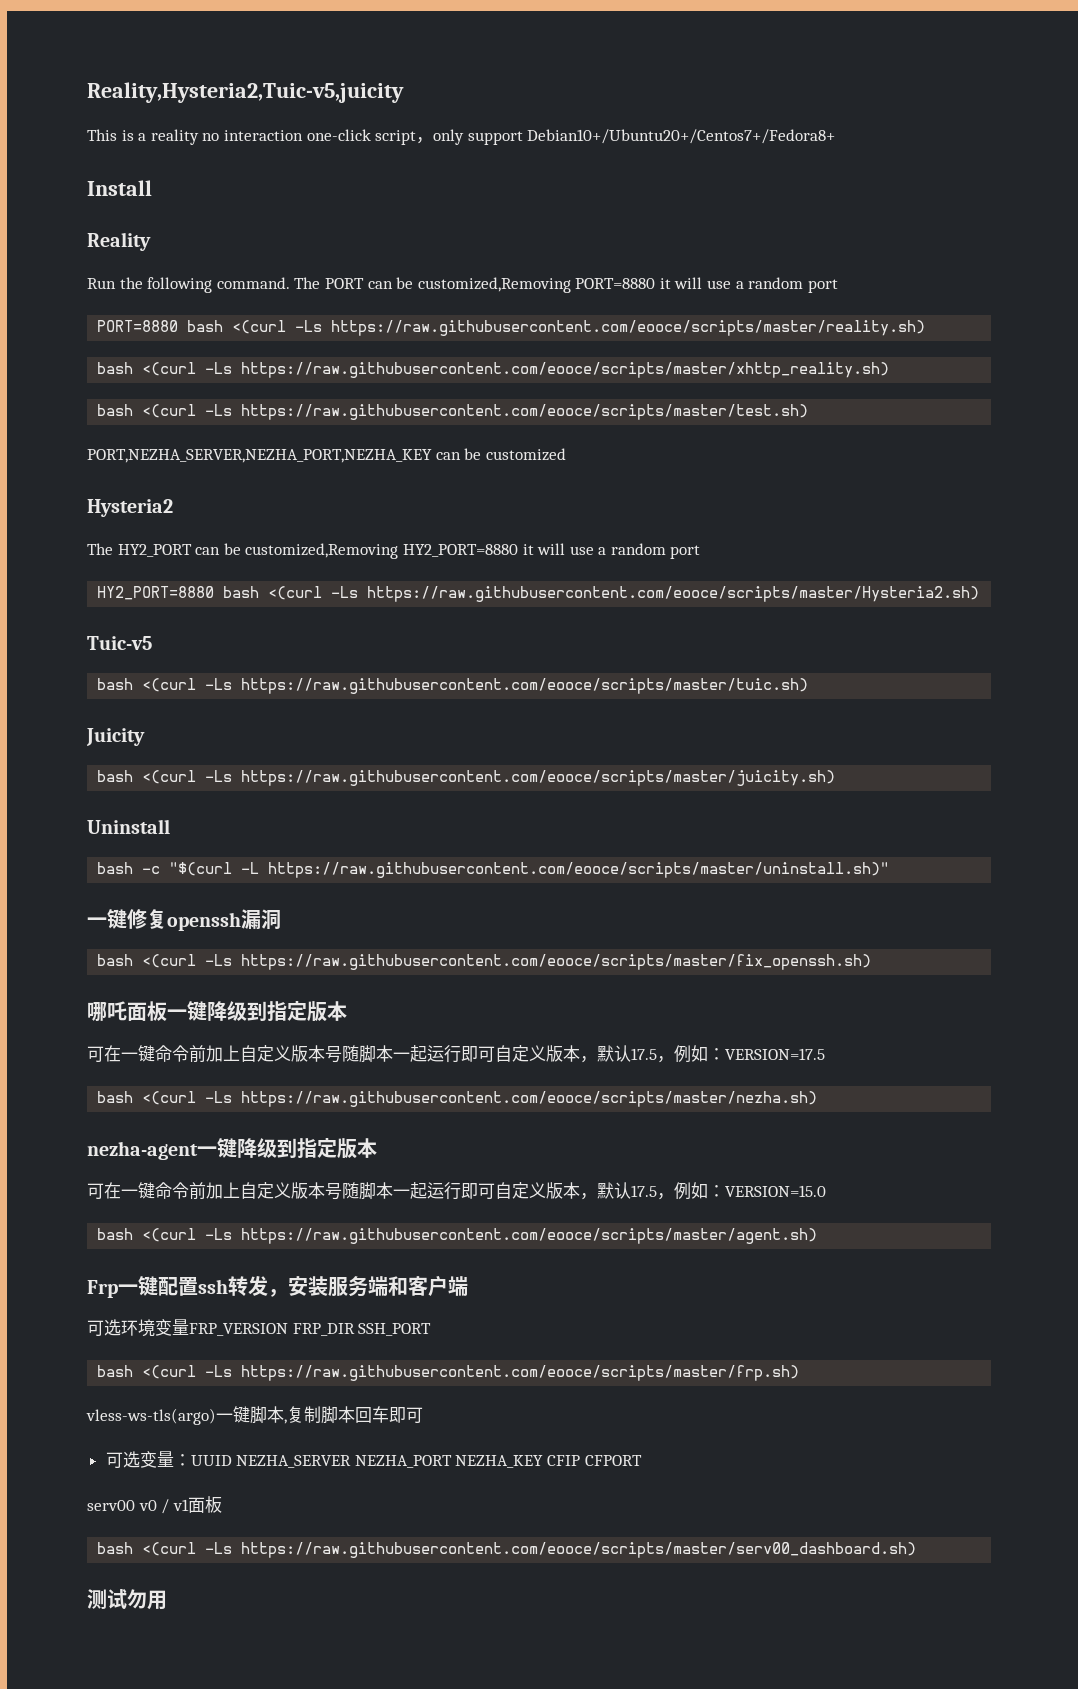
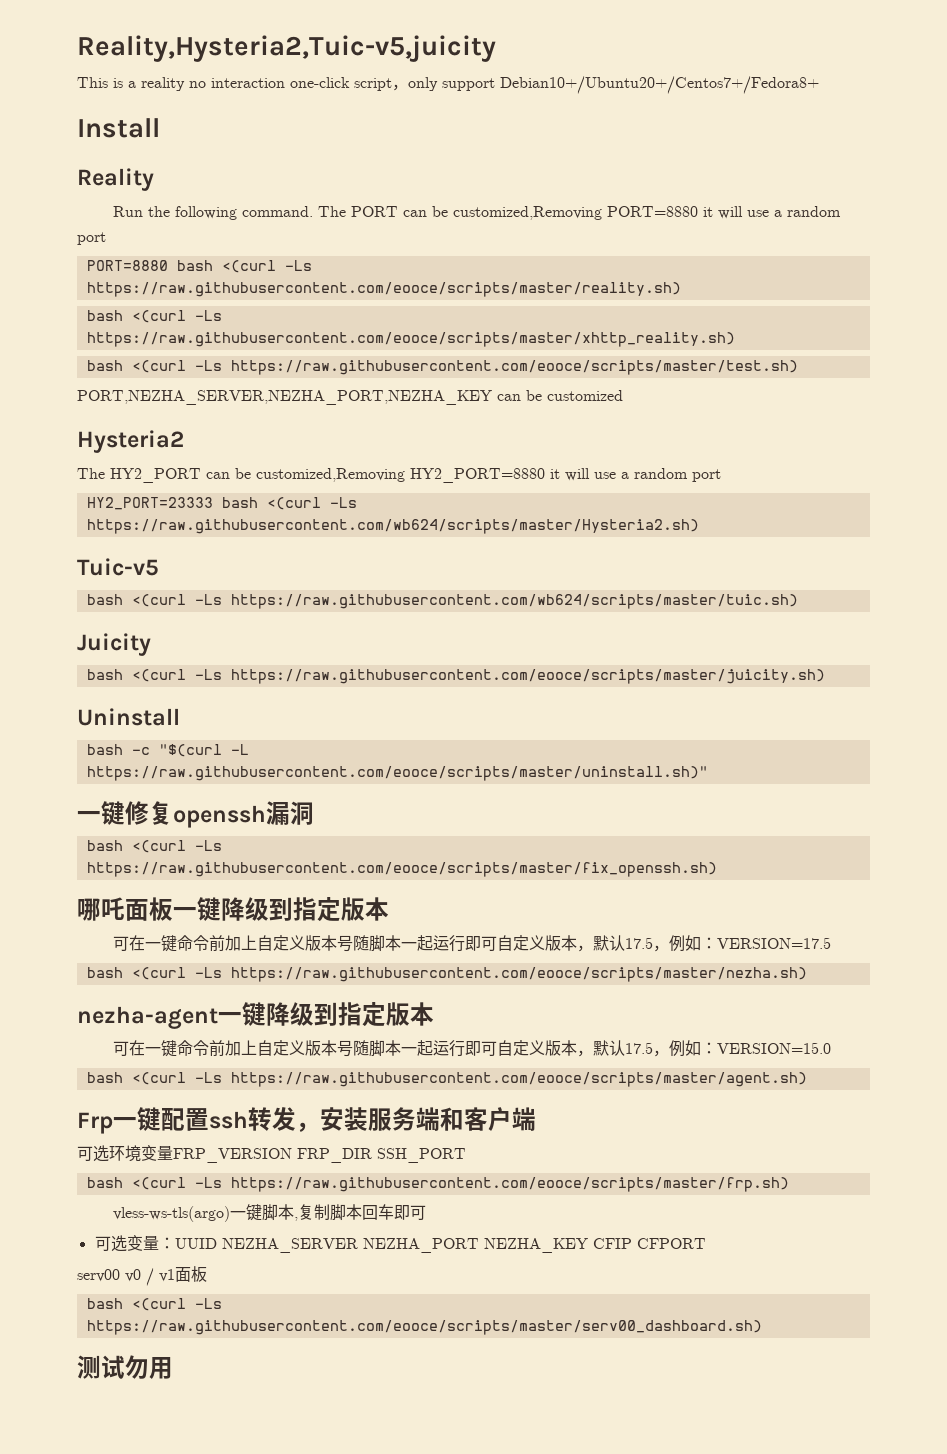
- HY2_PORT=8880 bash <(curl -Ls https://raw.githubusercontent.com/eooce/scripts/master/Hysteria2.sh)
+ HY2_PORT=23333 bash <(curl -Ls https://raw.githubusercontent.com/wb624/scripts/master/Hysteria2.sh)
- bash <(curl -Ls https://raw.githubusercontent.com/eooce/scripts/master/tuic.sh)
+ bash <(curl -Ls https://raw.githubusercontent.com/wb624/scripts/master/tuic.sh)

